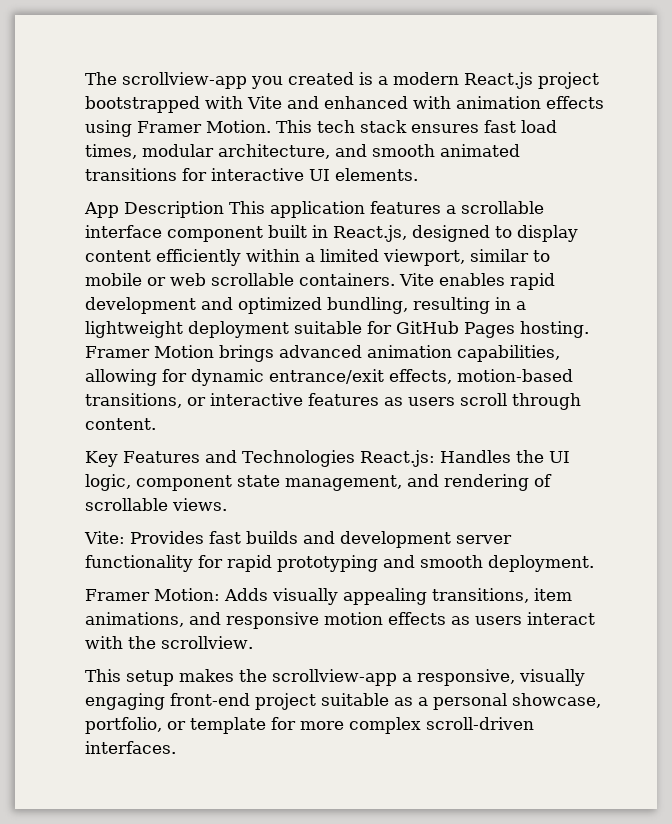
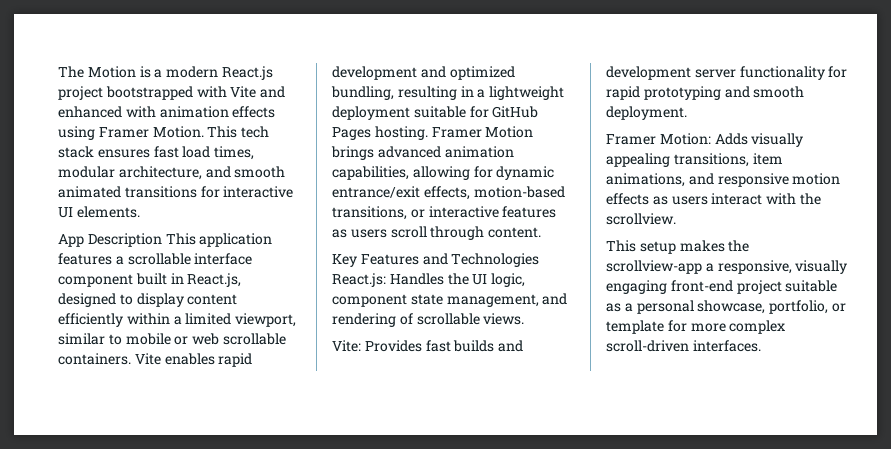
- The scrollview-app you created is a modern React.js project bootstrapped with Vite and enhanced with animation effects using Framer Motion.
+ The Motion is a modern React.js project bootstrapped with Vite and enhanced with animation effects using Framer Motion.

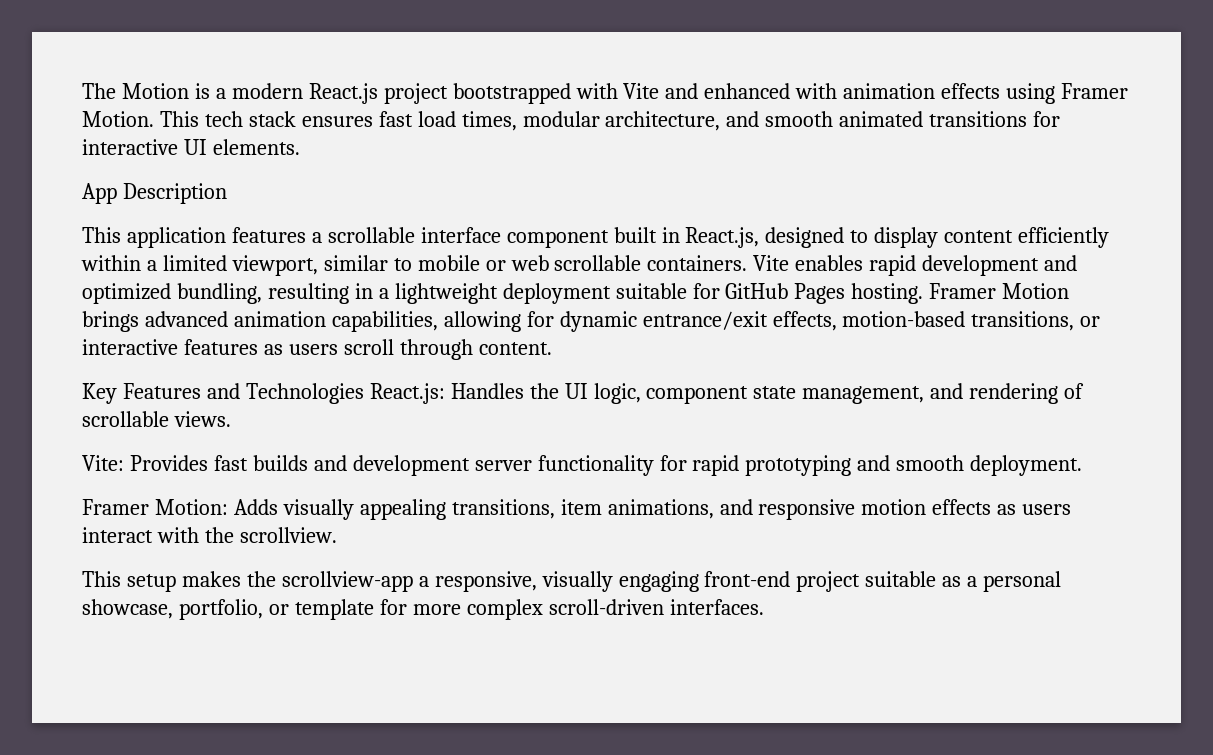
- App Description This application features a scrollable interface component built in React.js, designed to display content efficiently within a limited viewport, similar to mobile or web scrollable containers.
+ App Description
+ This application features a scrollable interface component built in React.js, designed to display content efficiently within a limited viewport, similar to mobile or web scrollable containers.

